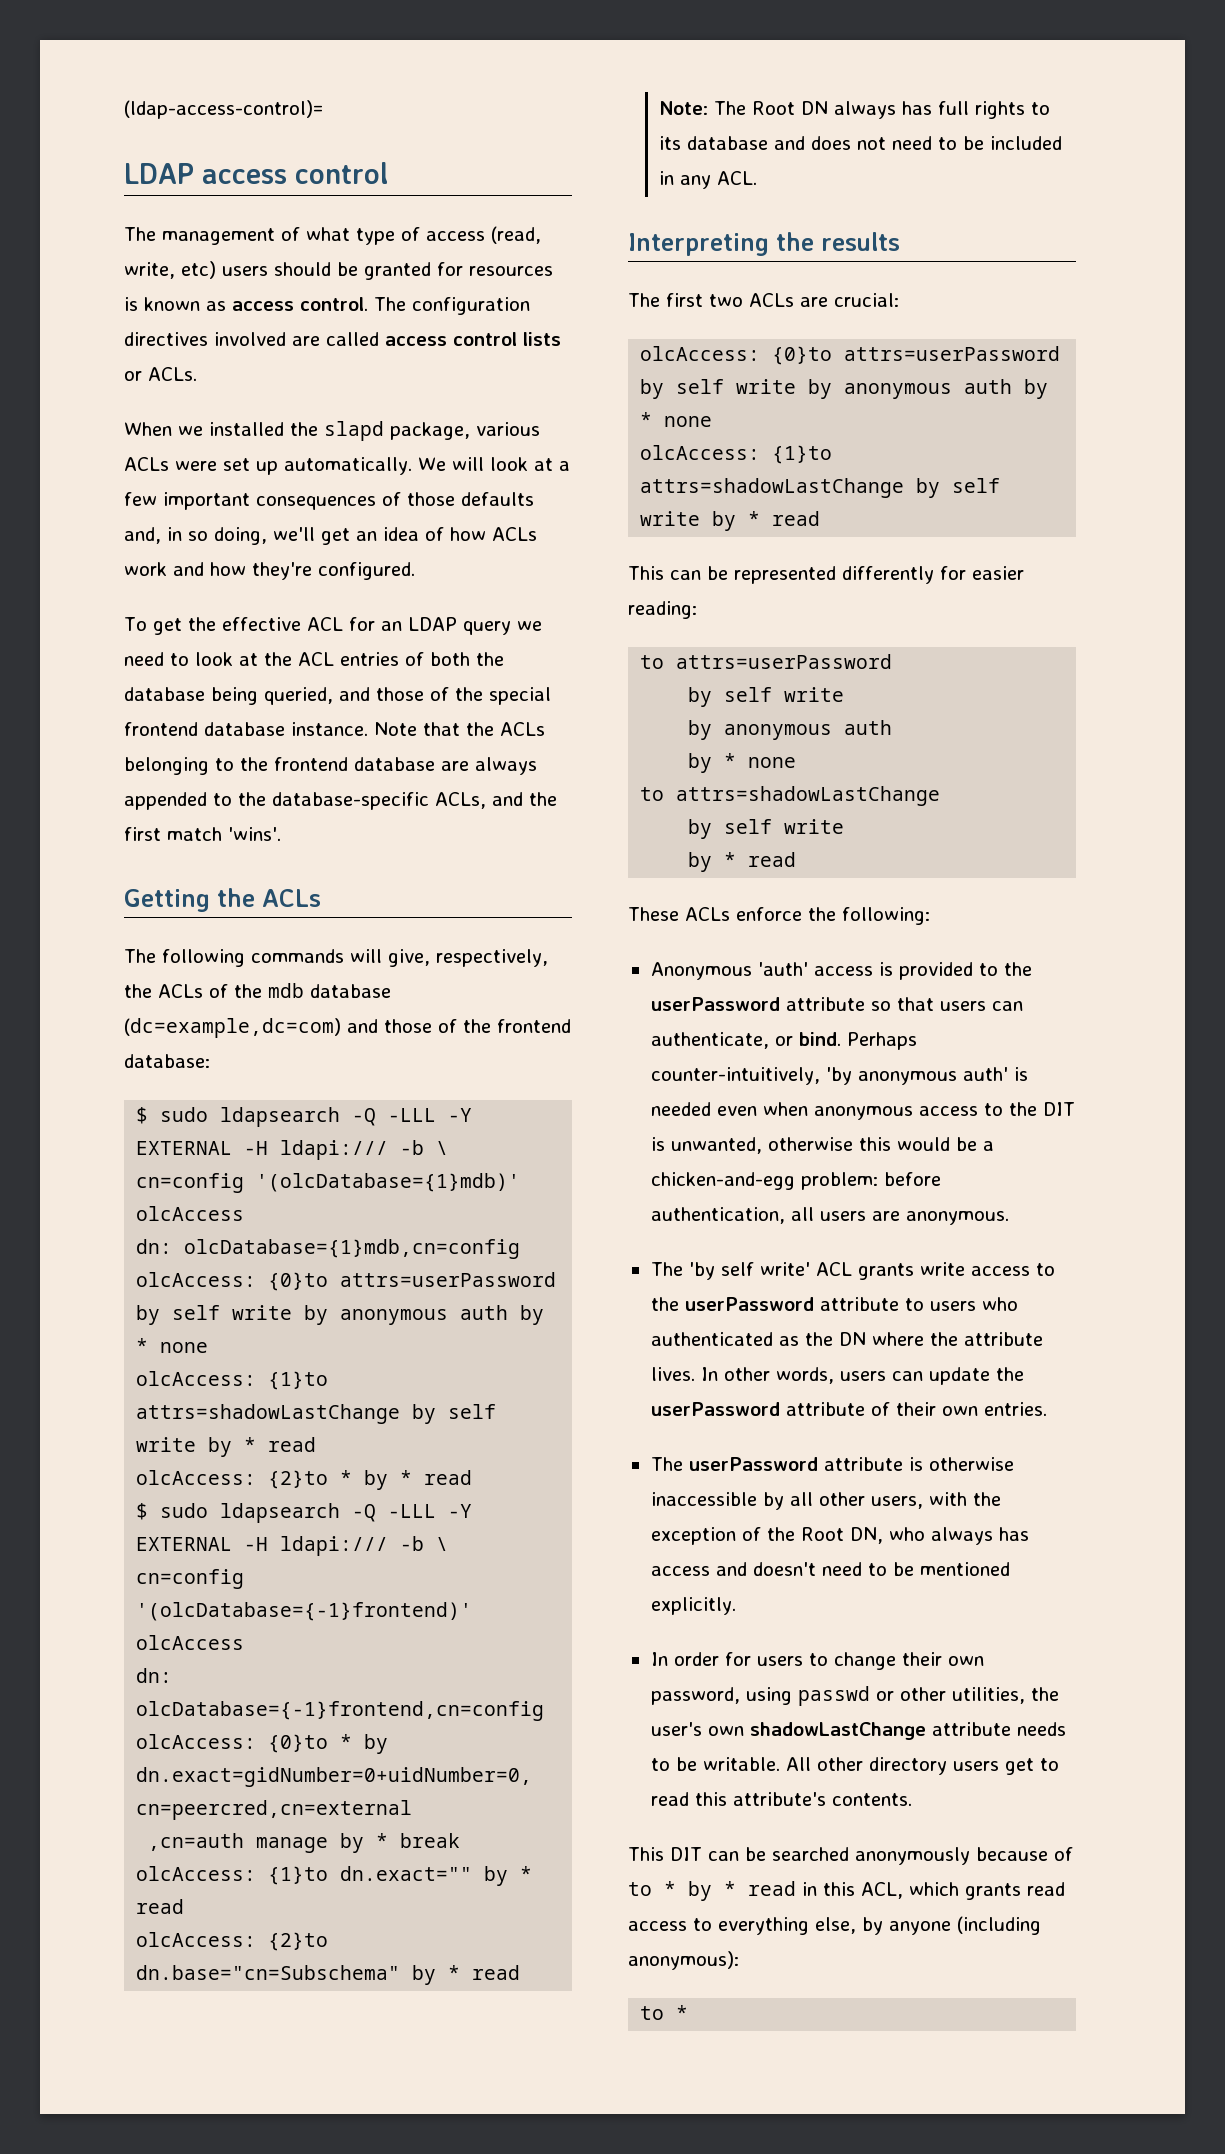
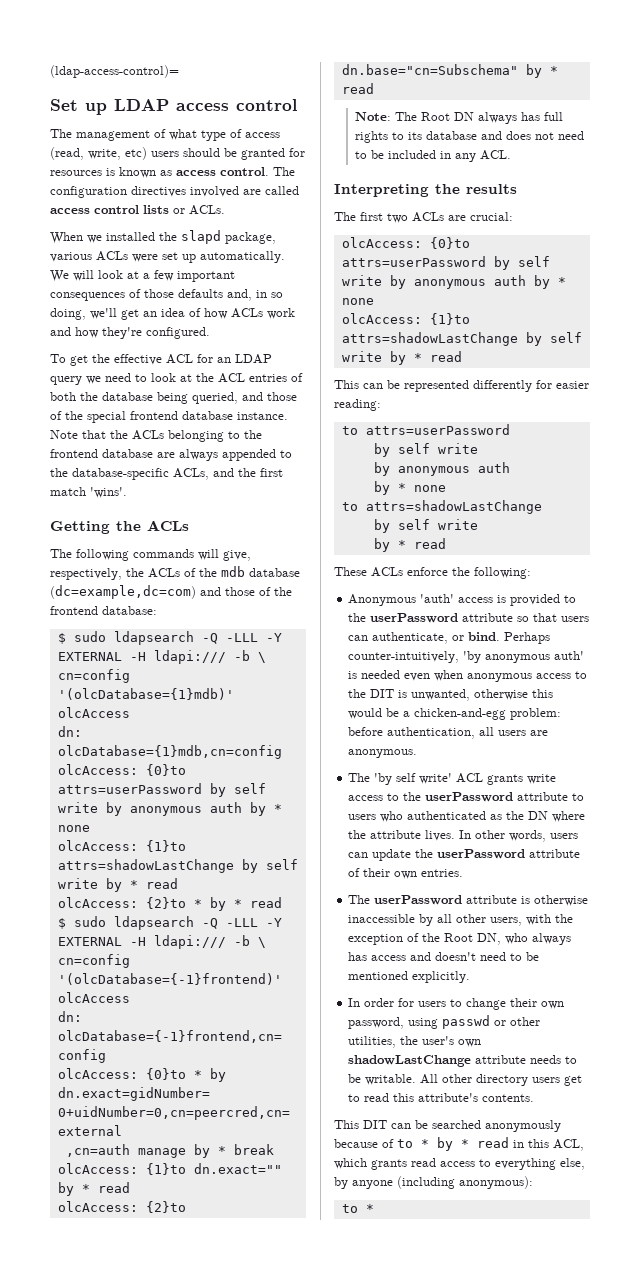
- LDAP access control
+ Set up LDAP access control

